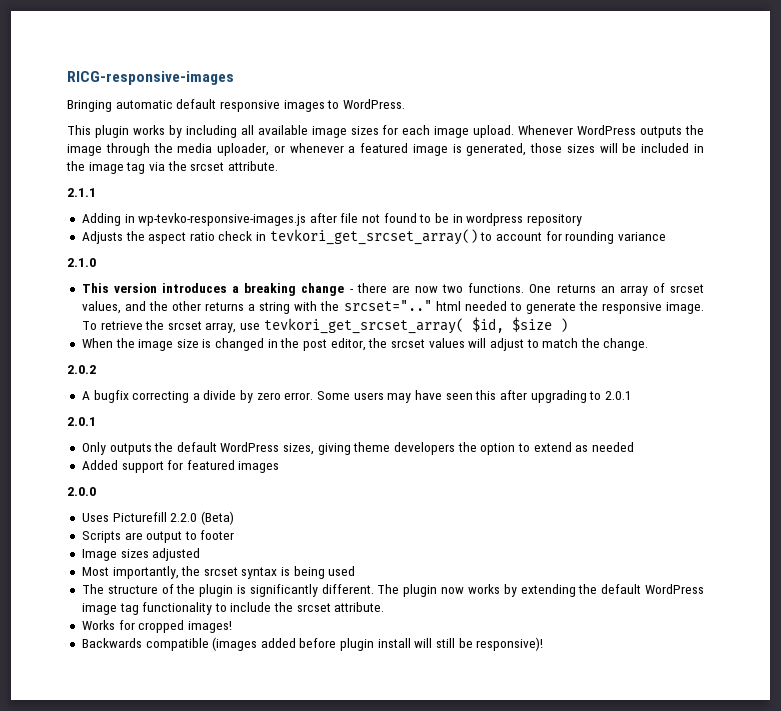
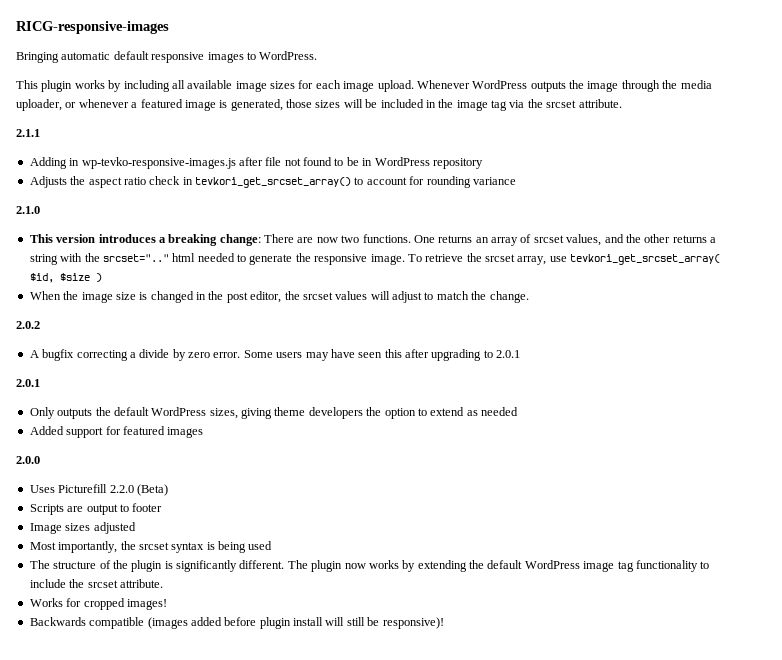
- Adding in wp-tevko-responsive-images.js after file not found to be in wordpress repository
+ Adding in wp-tevko-responsive-images.js after file not found to be in WordPress repository
- This version introduces a breaking change - there are now two functions.
+ This version introduces a breaking change: There are now two functions.

